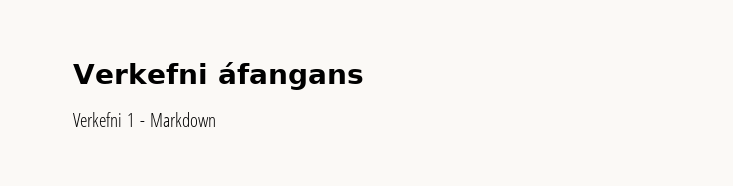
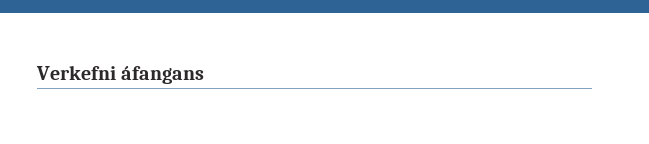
- Verkefni 1 - Markdown

